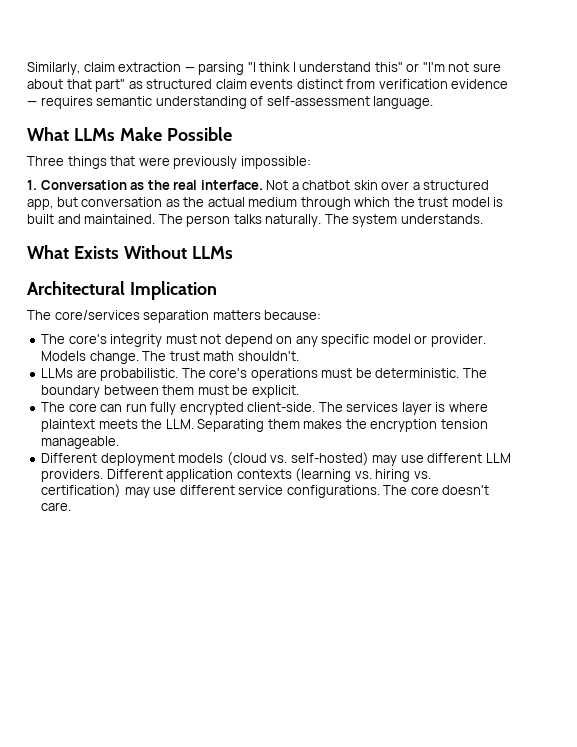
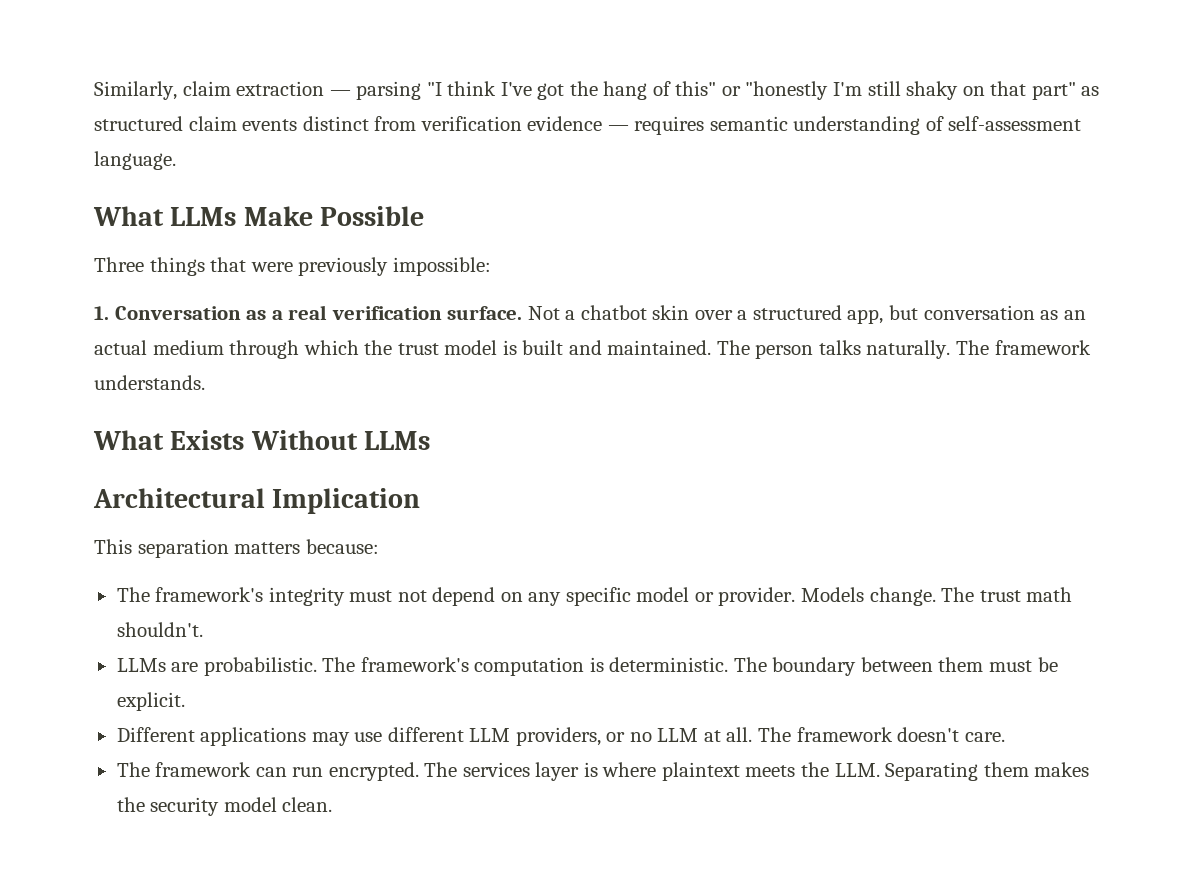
- Similarly, claim extraction — parsing "I think I understand this" or "I'm not sure about that part" as structured claim events distinct from verification evidence — requires semantic understanding of self-assessment language.
+ Similarly, claim extraction — parsing "I think I've got the hang of this" or "honestly I'm still shaky on that part" as structured claim events distinct from verification evidence — requires semantic understanding of self-assessment language.
- 1. Conversation as the real interface.
+ 1. Conversation as a real verification surface.
- Not a chatbot skin over a structured app, but conversation as the actual medium through which the trust model is built and maintained.
+ Not a chatbot skin over a structured app, but conversation as an actual medium through which the trust model is built and maintained.
- The system understands.
+ The framework understands.
- The core/services separation matters because:
+ This separation matters because:
- The core's integrity must not depend on any specific model or provider.
+ The framework's integrity must not depend on any specific model or provider.
- The core's operations must be deterministic.
+ The framework's computation is deterministic.
- The core can run fully encrypted client-side.
+ Different applications may use different LLM providers, or no LLM at all. The framework doesn't care.
+ The framework can run encrypted.
- The services layer is where plaintext meets the LLM. Separating them makes the encryption tension manageable.
- Different deployment models (cloud vs. self-hosted) may use different LLM providers. Different application contexts (learning vs. hiring vs. certification) may use different service configurations. The core doesn't care.
+ The services layer is where plaintext meets the LLM. Separating them makes the security model clean.

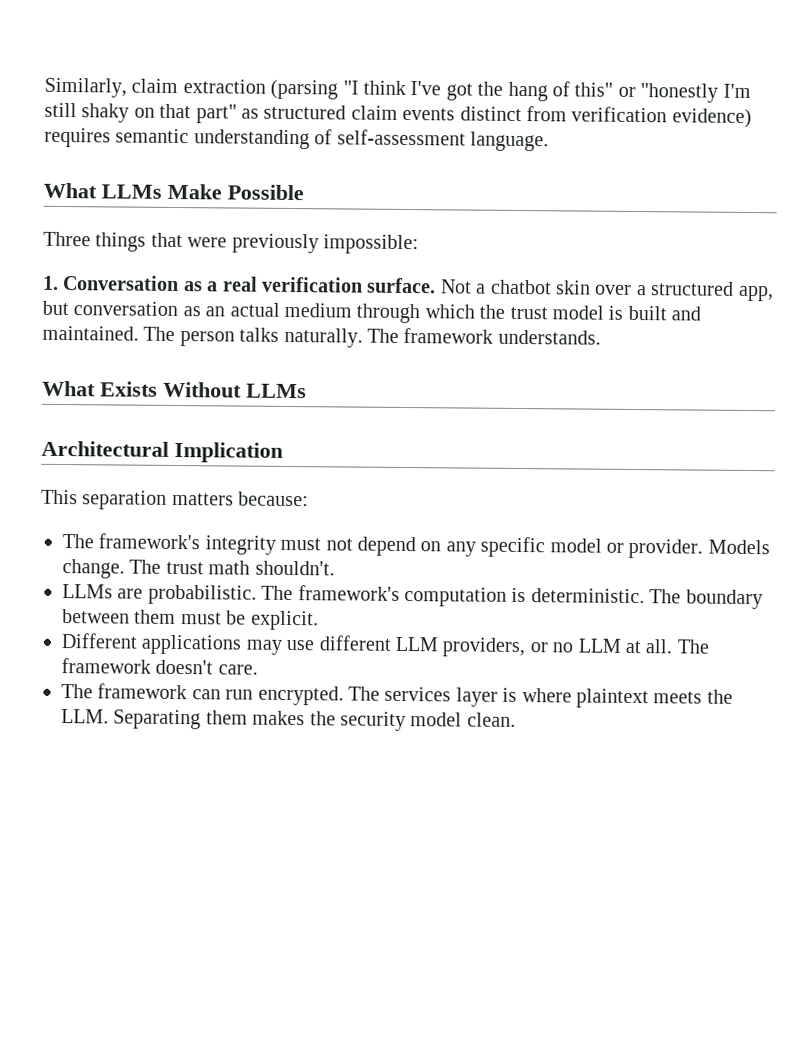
- Similarly, claim extraction — parsing "I think I've got the hang of this" or "honestly I'm still shaky on that part" as structured claim events distinct from verification evidence — requires semantic understanding of self-assessment language.
+ Similarly, claim extraction (parsing "I think I've got the hang of this" or "honestly I'm still shaky on that part" as structured claim events distinct from verification evidence) requires semantic understanding of self-assessment language.

